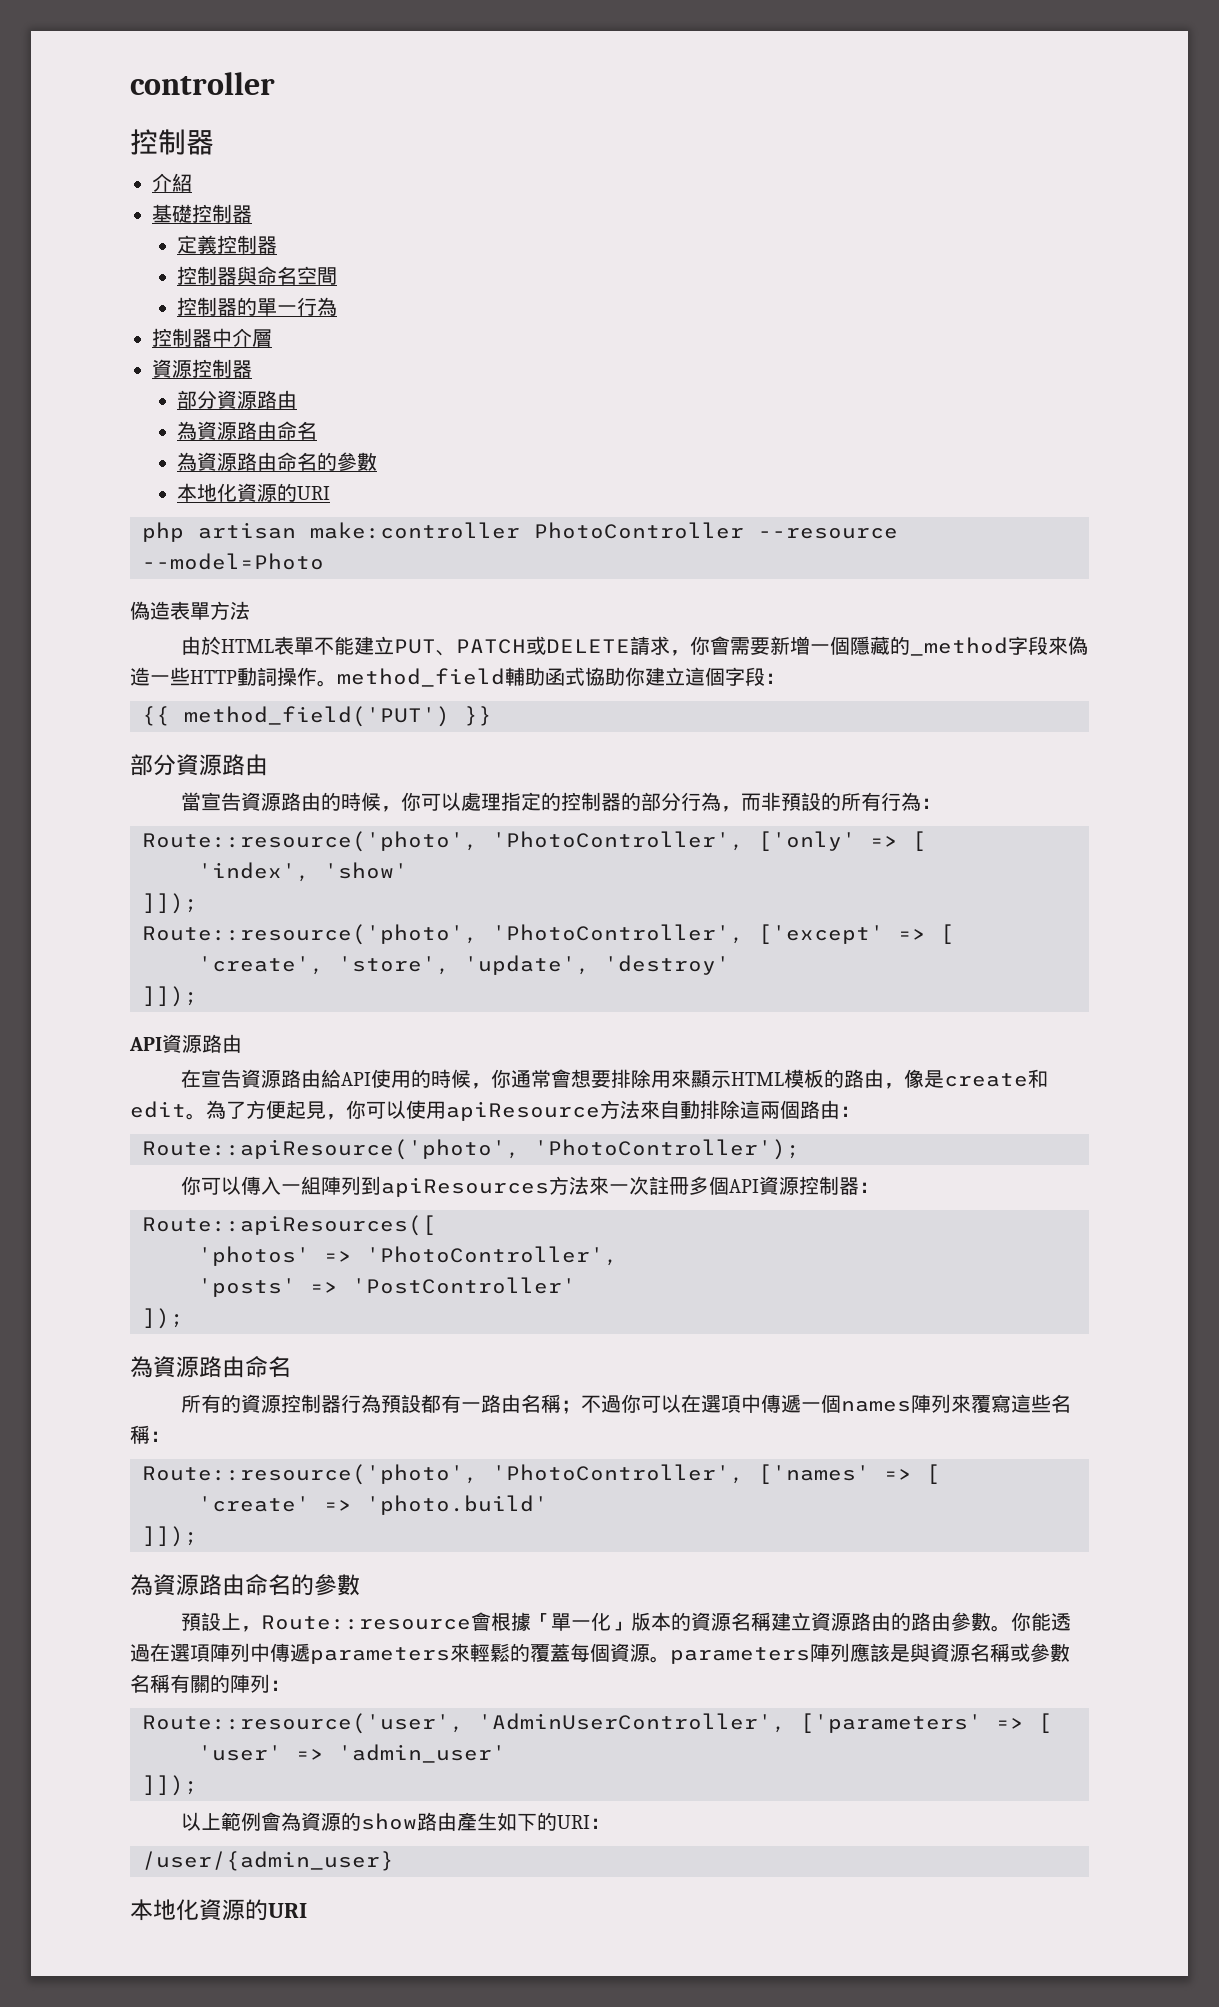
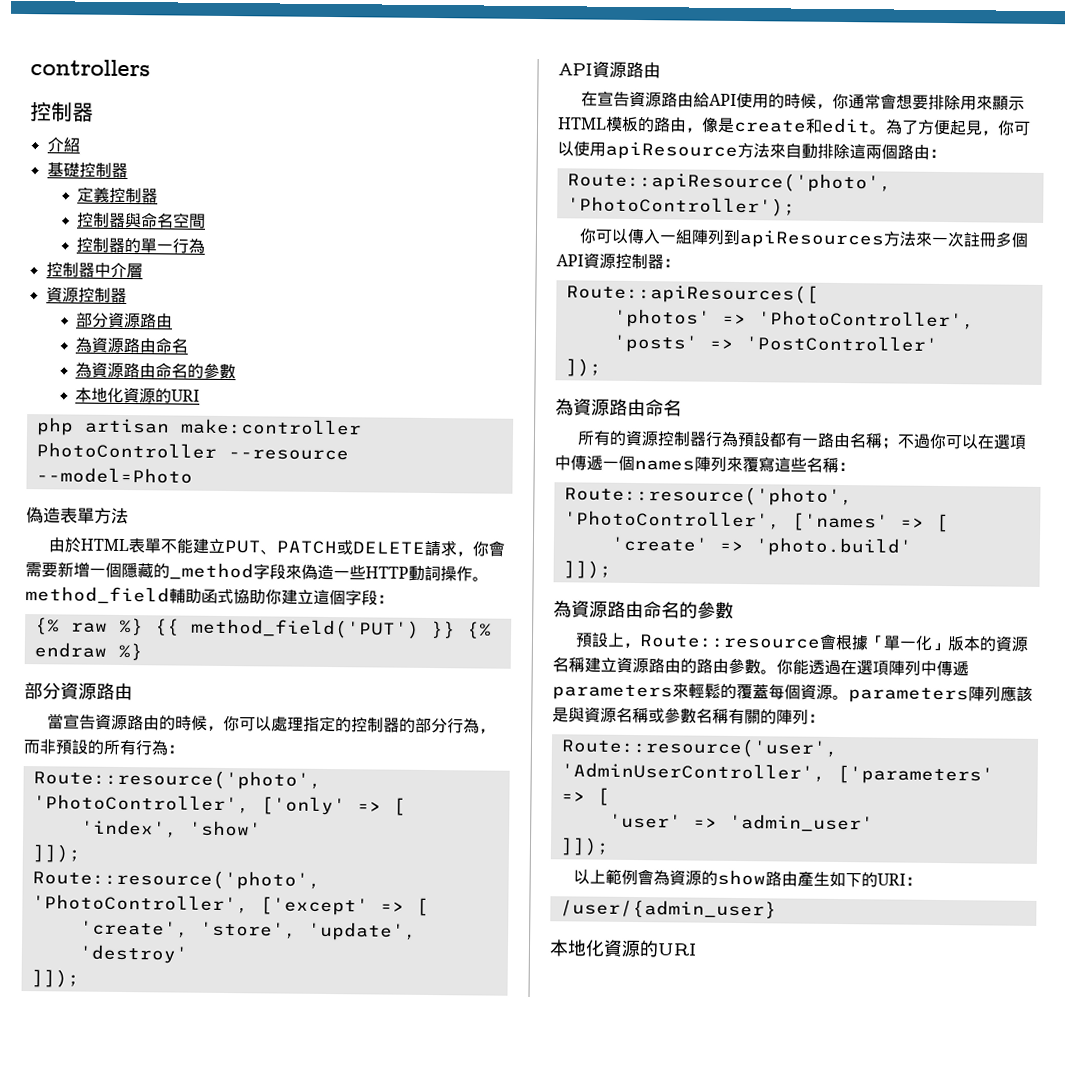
- controller
+ controllers
- {{ method_field('PUT') }}
+ {% raw %} {{ method_field('PUT') }} {% endraw %}

